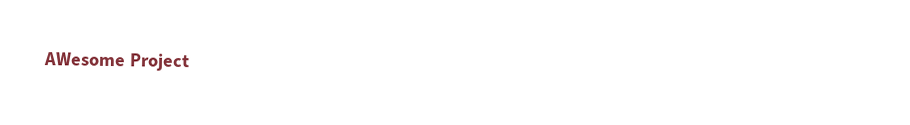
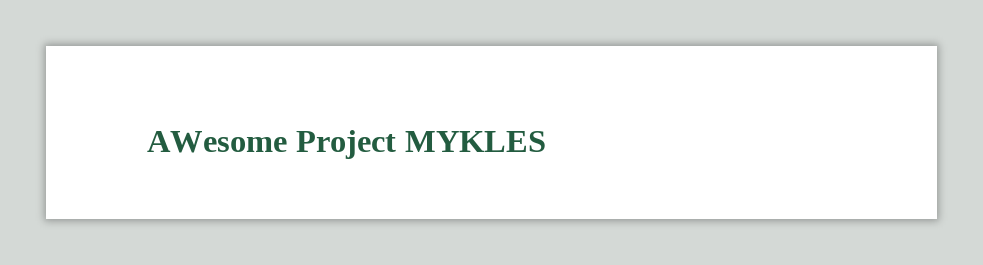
- AWesome Project
+ AWesome Project MYKLES

